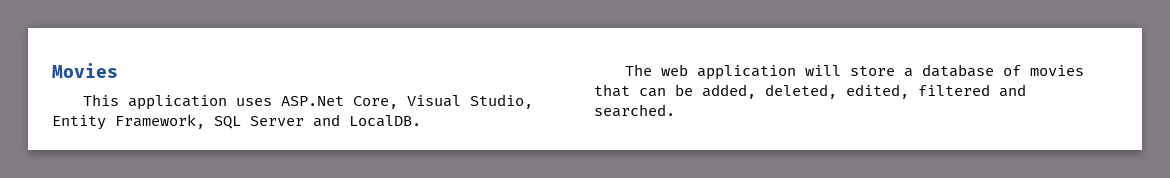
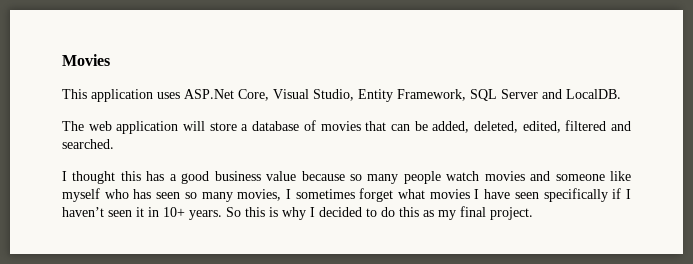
+ I thought this has a good business value because so many people watch movies and someone like myself who has seen so many movies, I sometimes forget what movies I have seen specifically if I haven’t seen it in 10+ years. So this is why I decided to do this as my final project.

